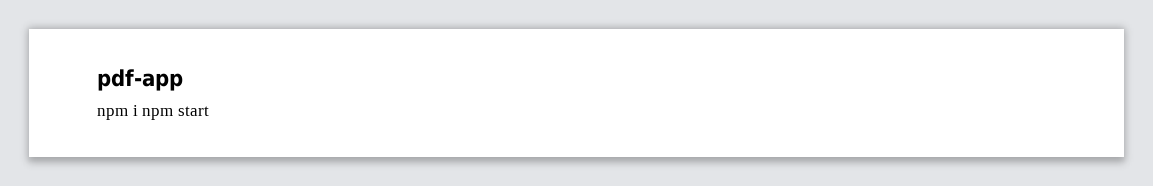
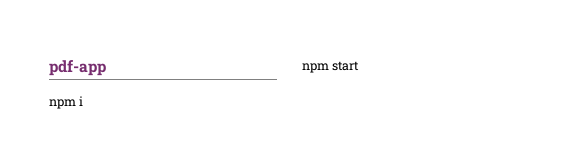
- npm i npm start
+ npm i
+ npm start

